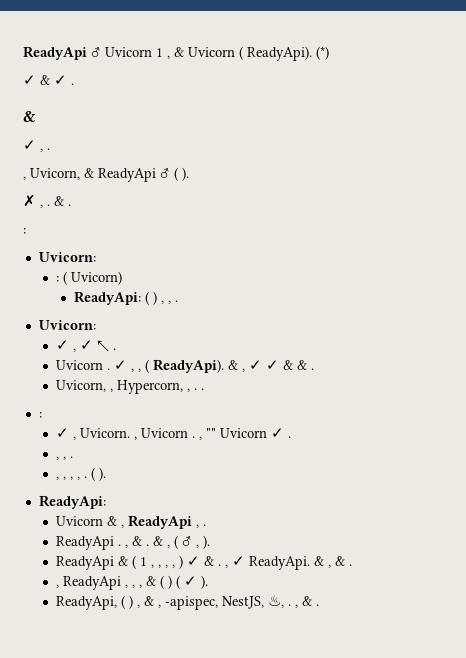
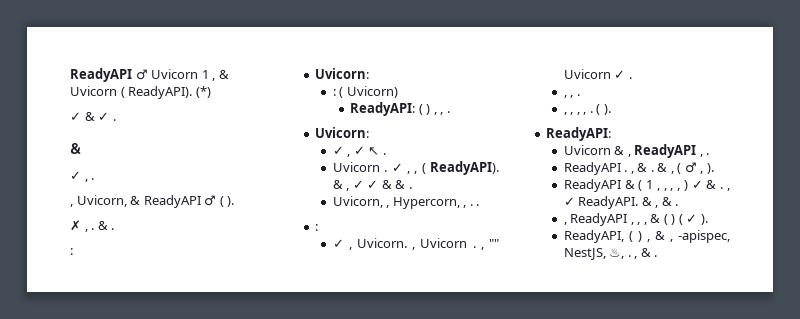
- ReadyApi ♂ Uvicorn 1 , & Uvicorn ( ReadyApi).
+ ReadyAPI ♂ Uvicorn 1 , & Uvicorn ( ReadyAPI).
- , Uvicorn, & ReadyApi ♂ ( ).
+ , Uvicorn, & ReadyAPI ♂ ( ).
- ReadyApi: ( ) , , .
+ ReadyAPI: ( ) , , .
- ✓ , , ( ReadyApi).
+ ✓ , , ( ReadyAPI).
  , , , , . ( ).
- ReadyApi:
+ ReadyAPI:
- Uvicorn & , ReadyApi , .
- ReadyApi . , & .
+ Uvicorn & , ReadyAPI , .
+ ReadyAPI . , & .
- ReadyApi & ( 1 , , , , ) ✓ & . , ✓ ReadyApi.
+ ReadyAPI & ( 1 , , , , ) ✓ & . , ✓ ReadyAPI.
- , ReadyApi , , , & ( ) ( ✓ ).
+ , ReadyAPI , , , & ( ) ( ✓ ).
- ReadyApi, ( ) , & , -apispec, NestJS, ♨, . , & .
+ ReadyAPI, ( ) , & , -apispec, NestJS, ♨, . , & .

